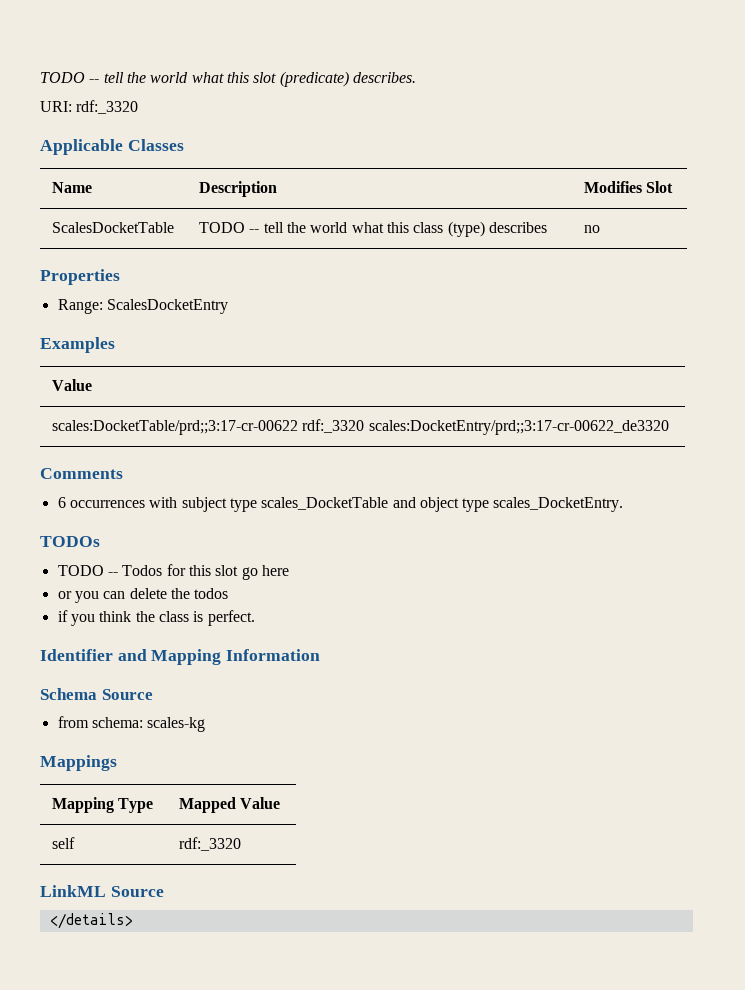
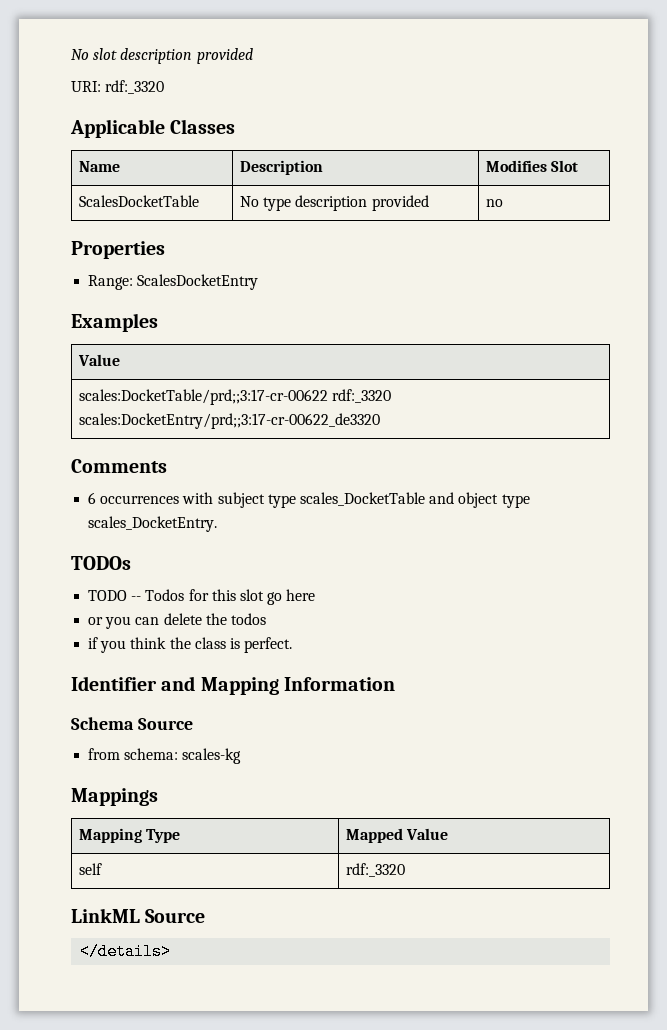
- TODO -- tell the world what this slot (predicate) describes.
+ No slot description provided
- ScalesDocketTable | TODO -- tell the world what this class (type) describes | no
+ ScalesDocketTable | No type description provided | no

